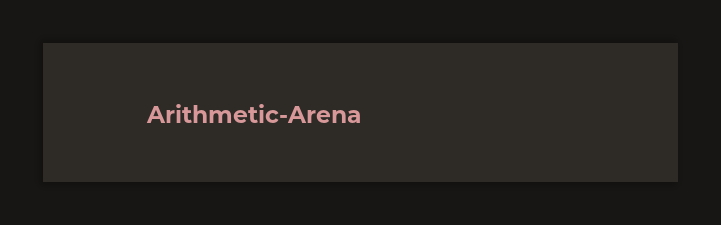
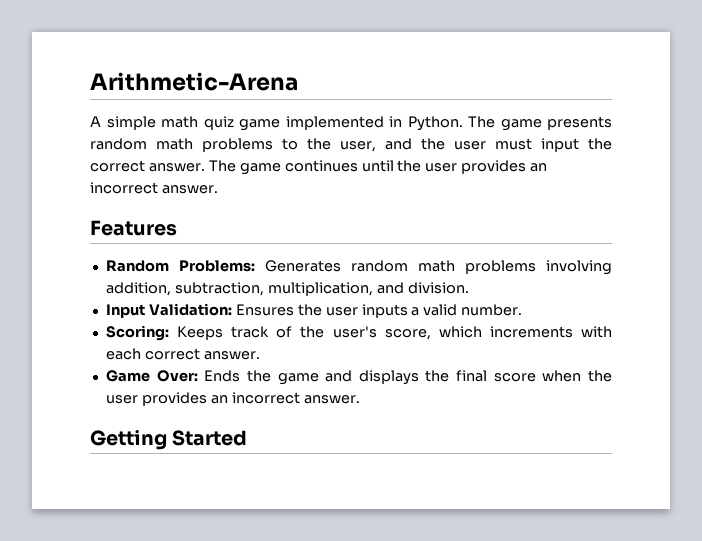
+ A simple math quiz game implemented in Python. The game presents random math problems to the user, and the user must input the correct answer. The game continues until the user provides an incorrect answer.
+ Features
+ Random Problems: Generates random math problems involving addition, subtraction, multiplication, and division.
+ Input Validation: Ensures the user inputs a valid number.
+ Scoring: Keeps track of the user's score, which increments with each correct answer.
+ Game Over: Ends the game and displays the final score when the user provides an incorrect answer.
+ Getting Started

